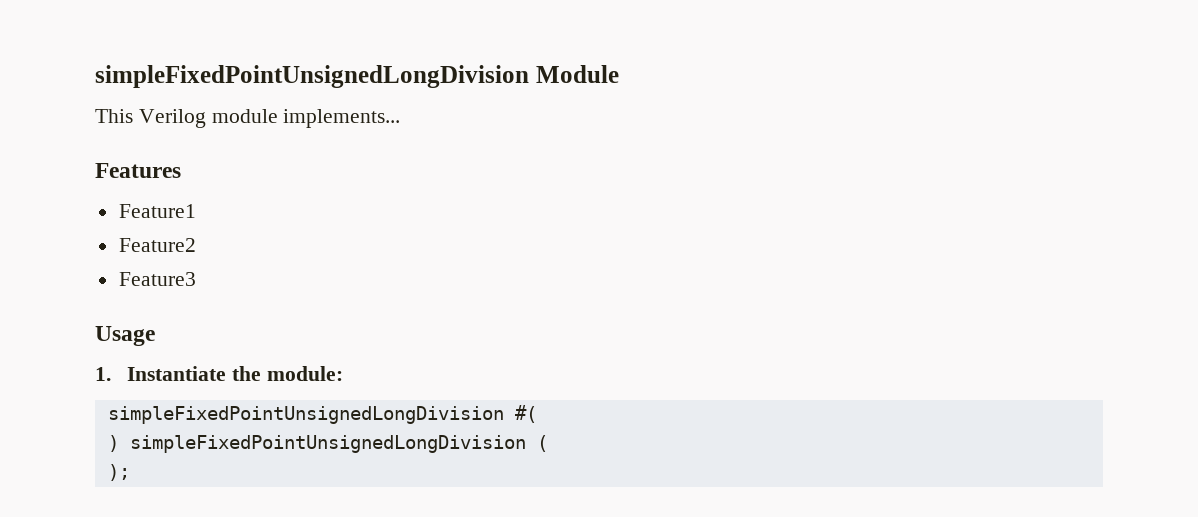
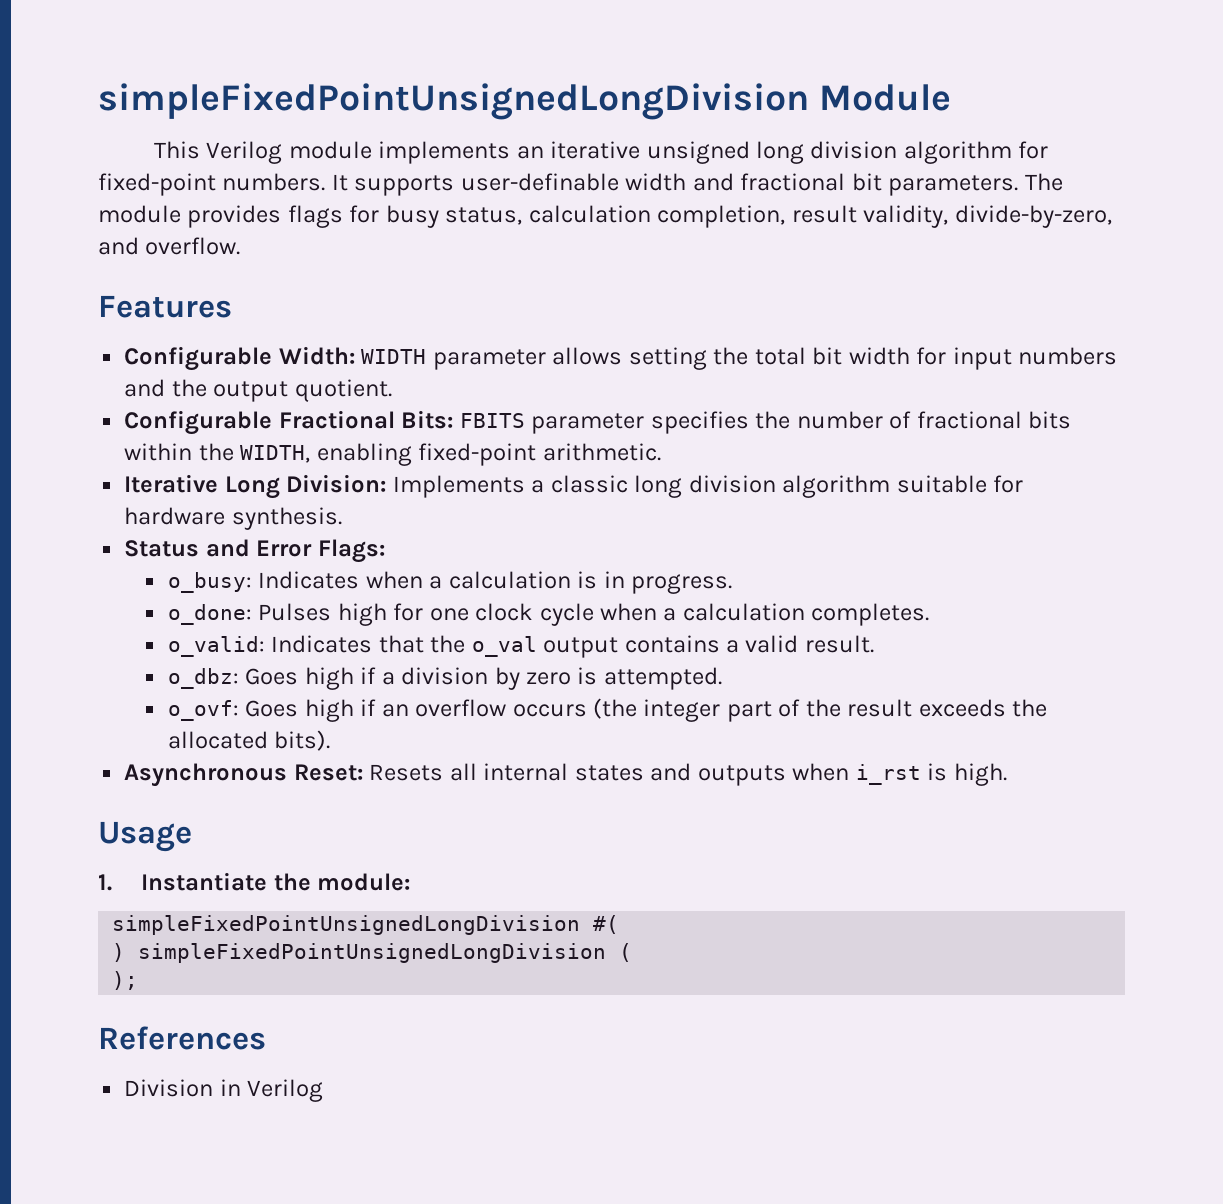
- This Verilog module implements...
+ This Verilog module implements an iterative unsigned long division algorithm for fixed-point numbers. It supports user-definable width and fractional bit parameters. The module provides flags for busy status, calculation completion, result validity, divide-by-zero, and overflow.
  Features
- Feature1
- Feature2
- Feature3
+ Configurable Width: WIDTH parameter allows setting the total bit width for input numbers and the output quotient.
+ Configurable Fractional Bits: FBITS parameter specifies the number of fractional bits within the WIDTH, enabling fixed-point arithmetic.
+ Iterative Long Division: Implements a classic long division algorithm suitable for hardware synthesis.
+ Status and Error Flags:
+ o_busy: Indicates when a calculation is in progress.
+ o_done: Pulses high for one clock cycle when a calculation completes.
+ o_valid: Indicates that the o_val output contains a valid result.
+ o_dbz: Goes high if a division by zero is attempted.
+ o_ovf: Goes high if an overflow occurs (the integer part of the result exceeds the allocated bits).
+ Asynchronous Reset: Resets all internal states and outputs when i_rst is high.
+ References
+ Division in Verilog

